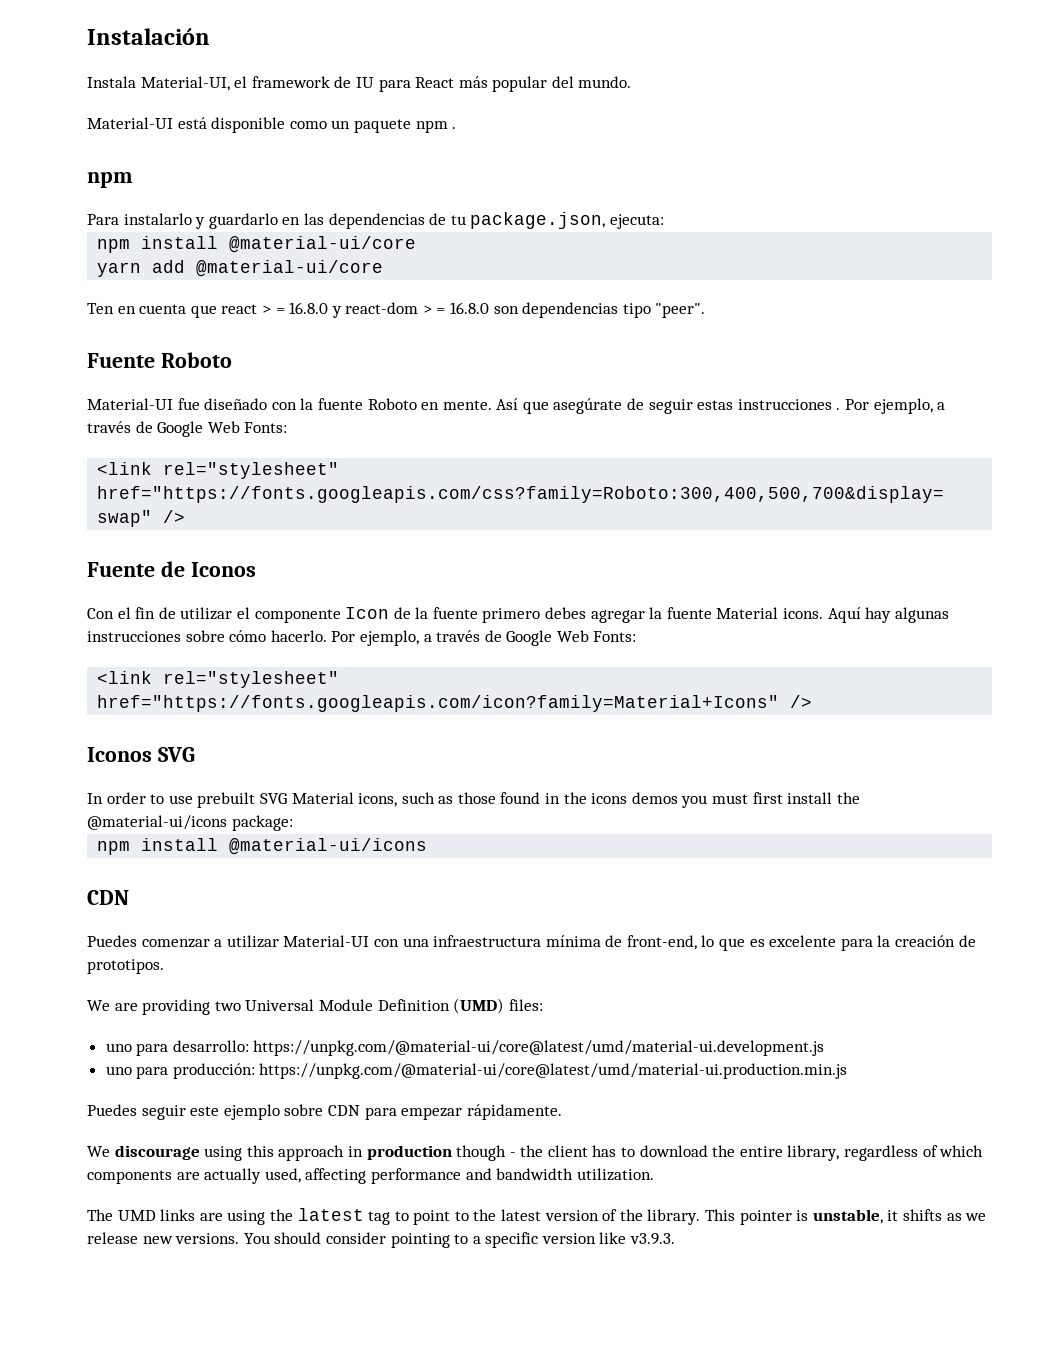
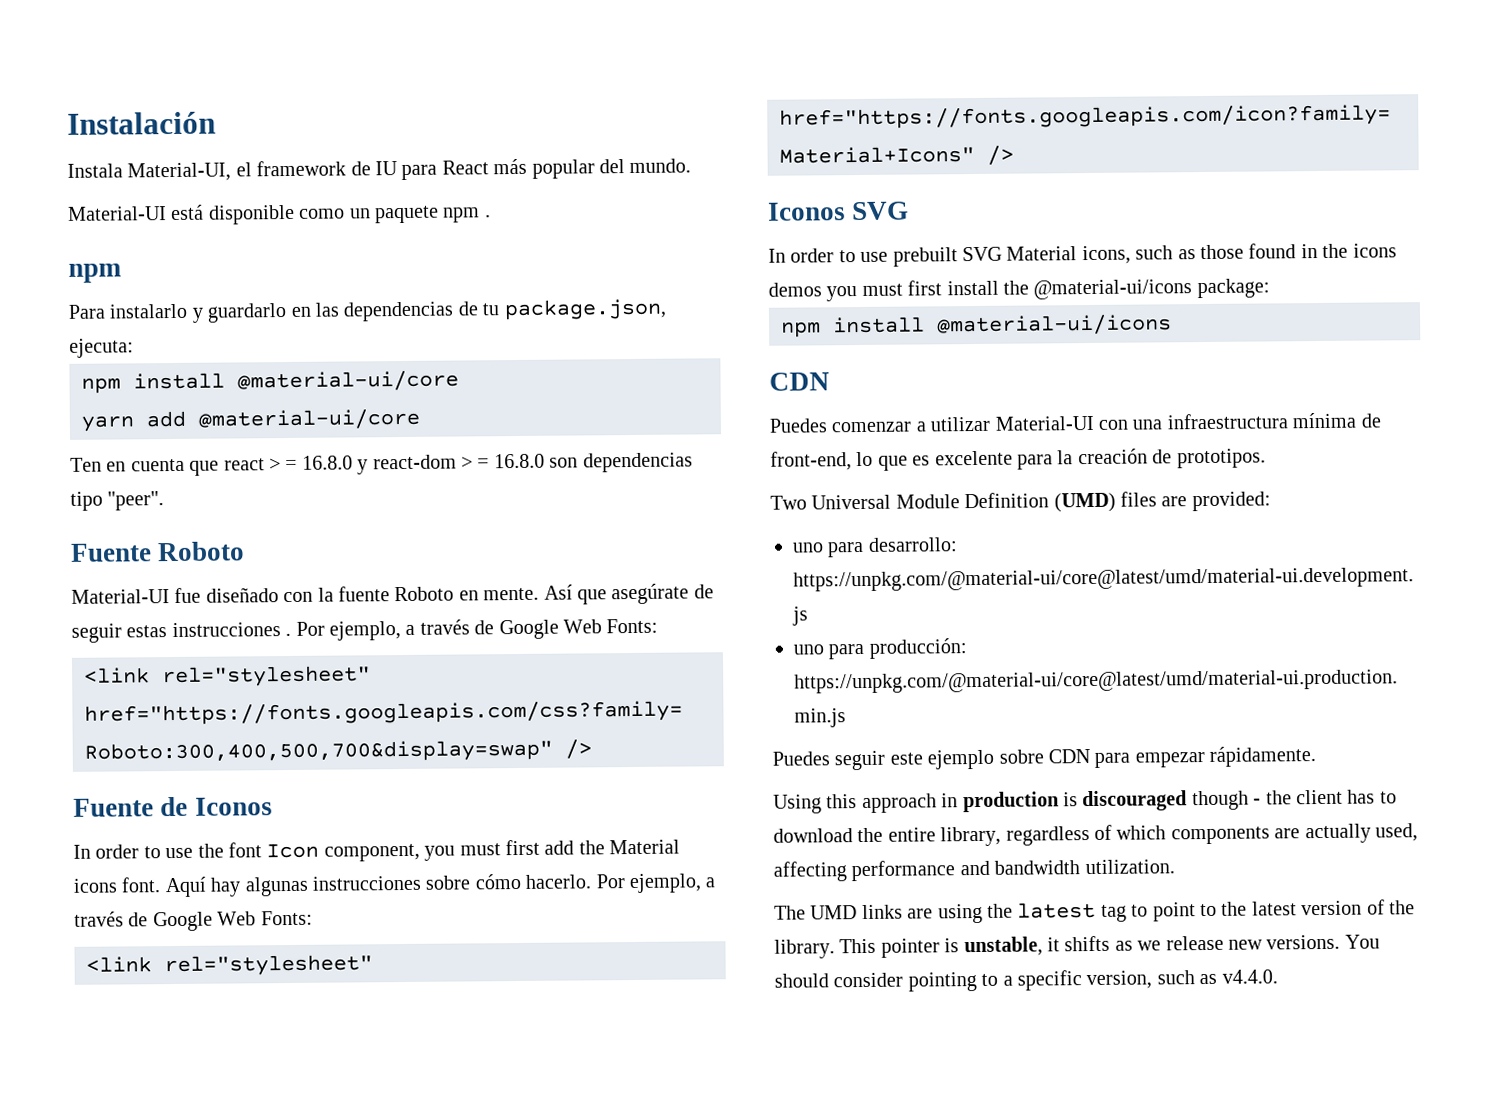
- Con el fin de utilizar el componente Icon de la fuente primero debes agregar la fuente Material icons.
+ In order to use the font Icon component, you must first add the Material icons font.
- We are providing two Universal Module Definition (UMD) files:
+ Two Universal Module Definition (UMD) files are provided:
- We discourage using this approach in production though - the client has to download the entire library, regardless of which components are actually used, affecting performance and bandwidth utilization.
+ Using this approach in production is discouraged though - the client has to download the entire library, regardless of which components are actually used, affecting performance and bandwidth utilization.
- You should consider pointing to a specific version like v3.9.3.
+ You should consider pointing to a specific version, such as v4.4.0.

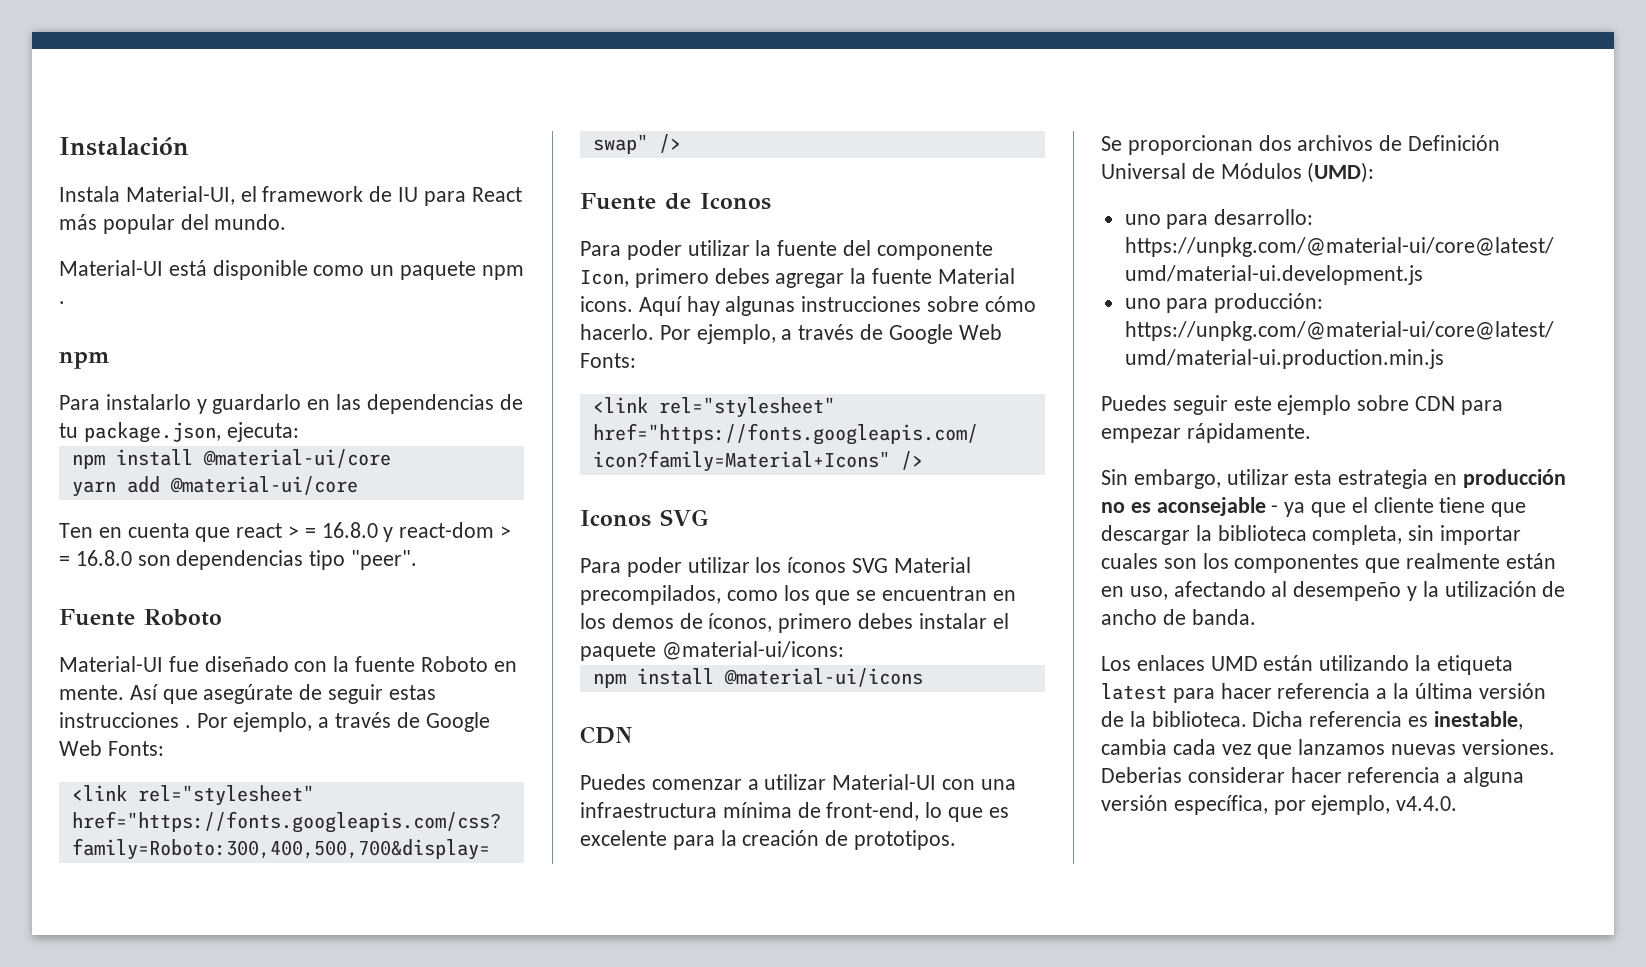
- In order to use the font Icon component, you must first add the Material icons font.
+ Para poder utilizar la fuente del componente Icon, primero debes agregar la fuente Material icons.
- In order to use prebuilt SVG Material icons, such as those found in the icons demos you must first install the @material-ui/icons package:
+ Para poder utilizar los íconos SVG Material precompilados, como los que se encuentran en los demos de íconos, primero debes instalar el paquete @material-ui/icons:
- Two Universal Module Definition (UMD) files are provided:
+ Se proporcionan dos archivos de Definición Universal de Módulos (UMD):
- Using this approach in production is discouraged though - the client has to download the entire library, regardless of which components are actually used, affecting performance and bandwidth utilization.
- The UMD links are using the latest tag to point to the latest version of the library. This pointer is unstable, it shifts as we release new versions. You should consider pointing to a specific version, such as v4.4.0.
+ Sin embargo, utilizar esta estrategia en producción no es aconsejable - ya que el cliente tiene que descargar la biblioteca completa, sin importar cuales son los componentes que realmente están en uso, afectando al desempeño y la utilización de ancho de banda.
+ Los enlaces UMD están utilizando la etiqueta latest para hacer referencia a la última versión de la biblioteca. Dicha referencia es inestable, cambia cada vez que lanzamos nuevas versiones. Deberias considerar hacer referencia a alguna versión específica, por ejemplo, v4.4.0.

